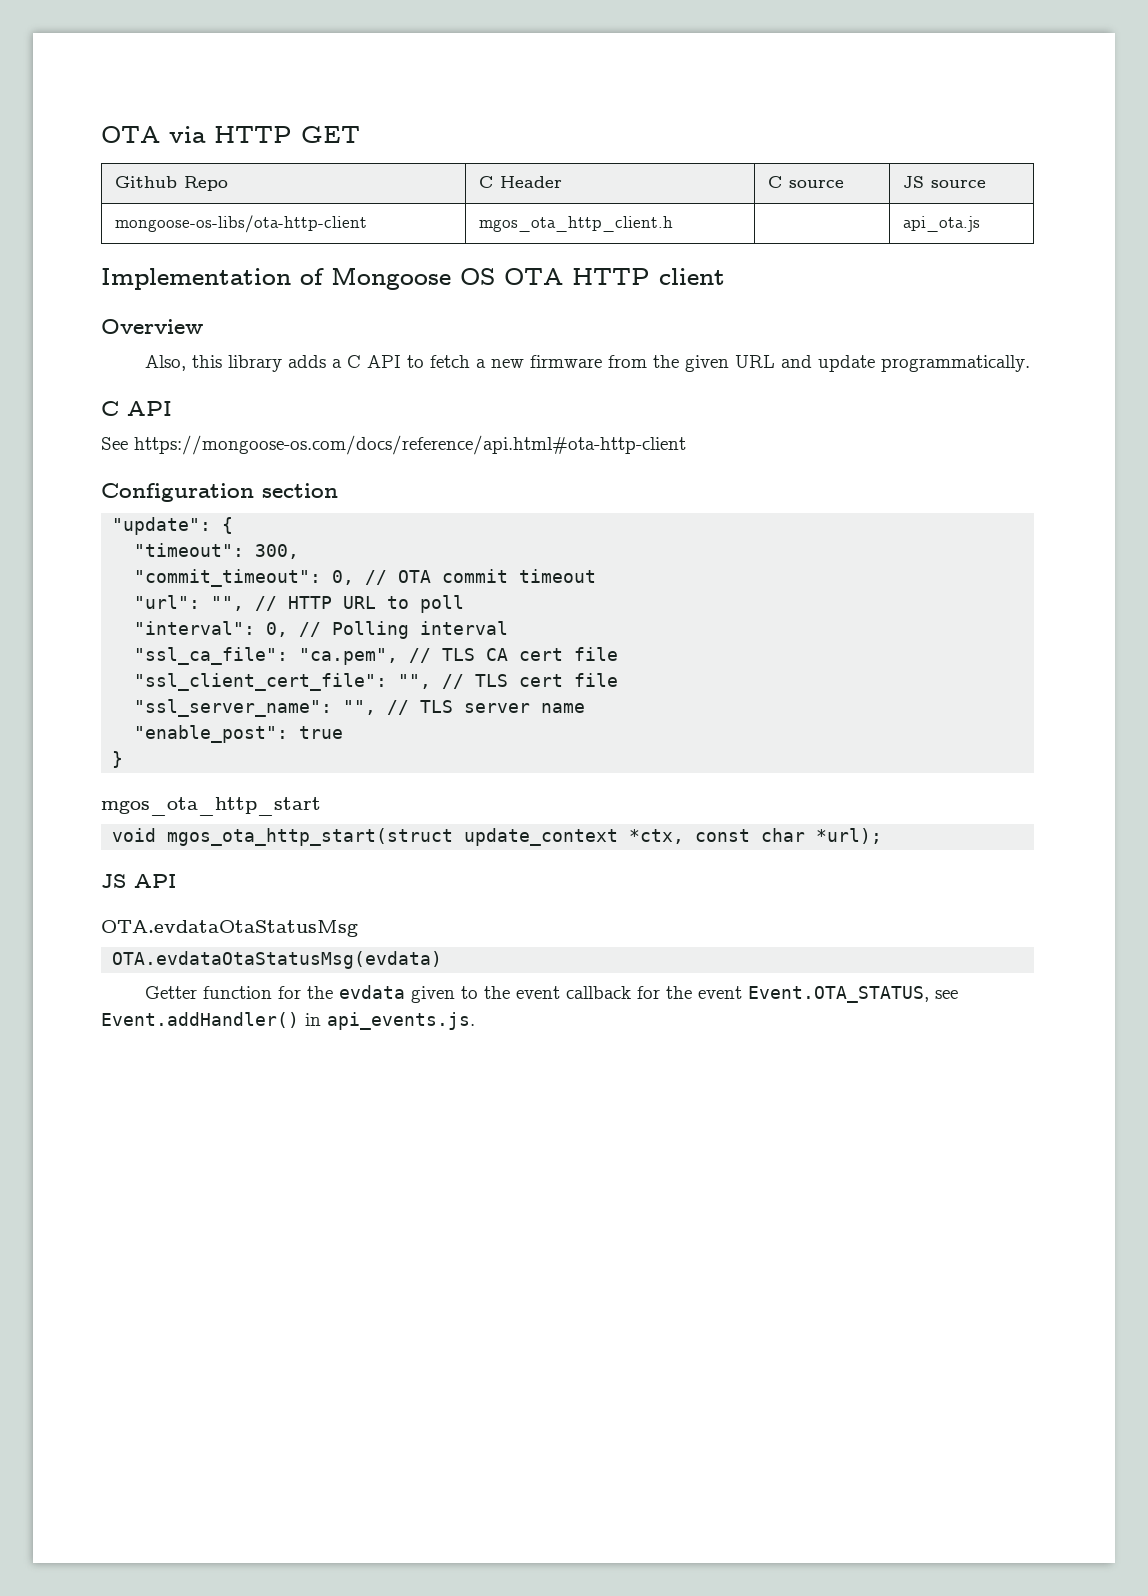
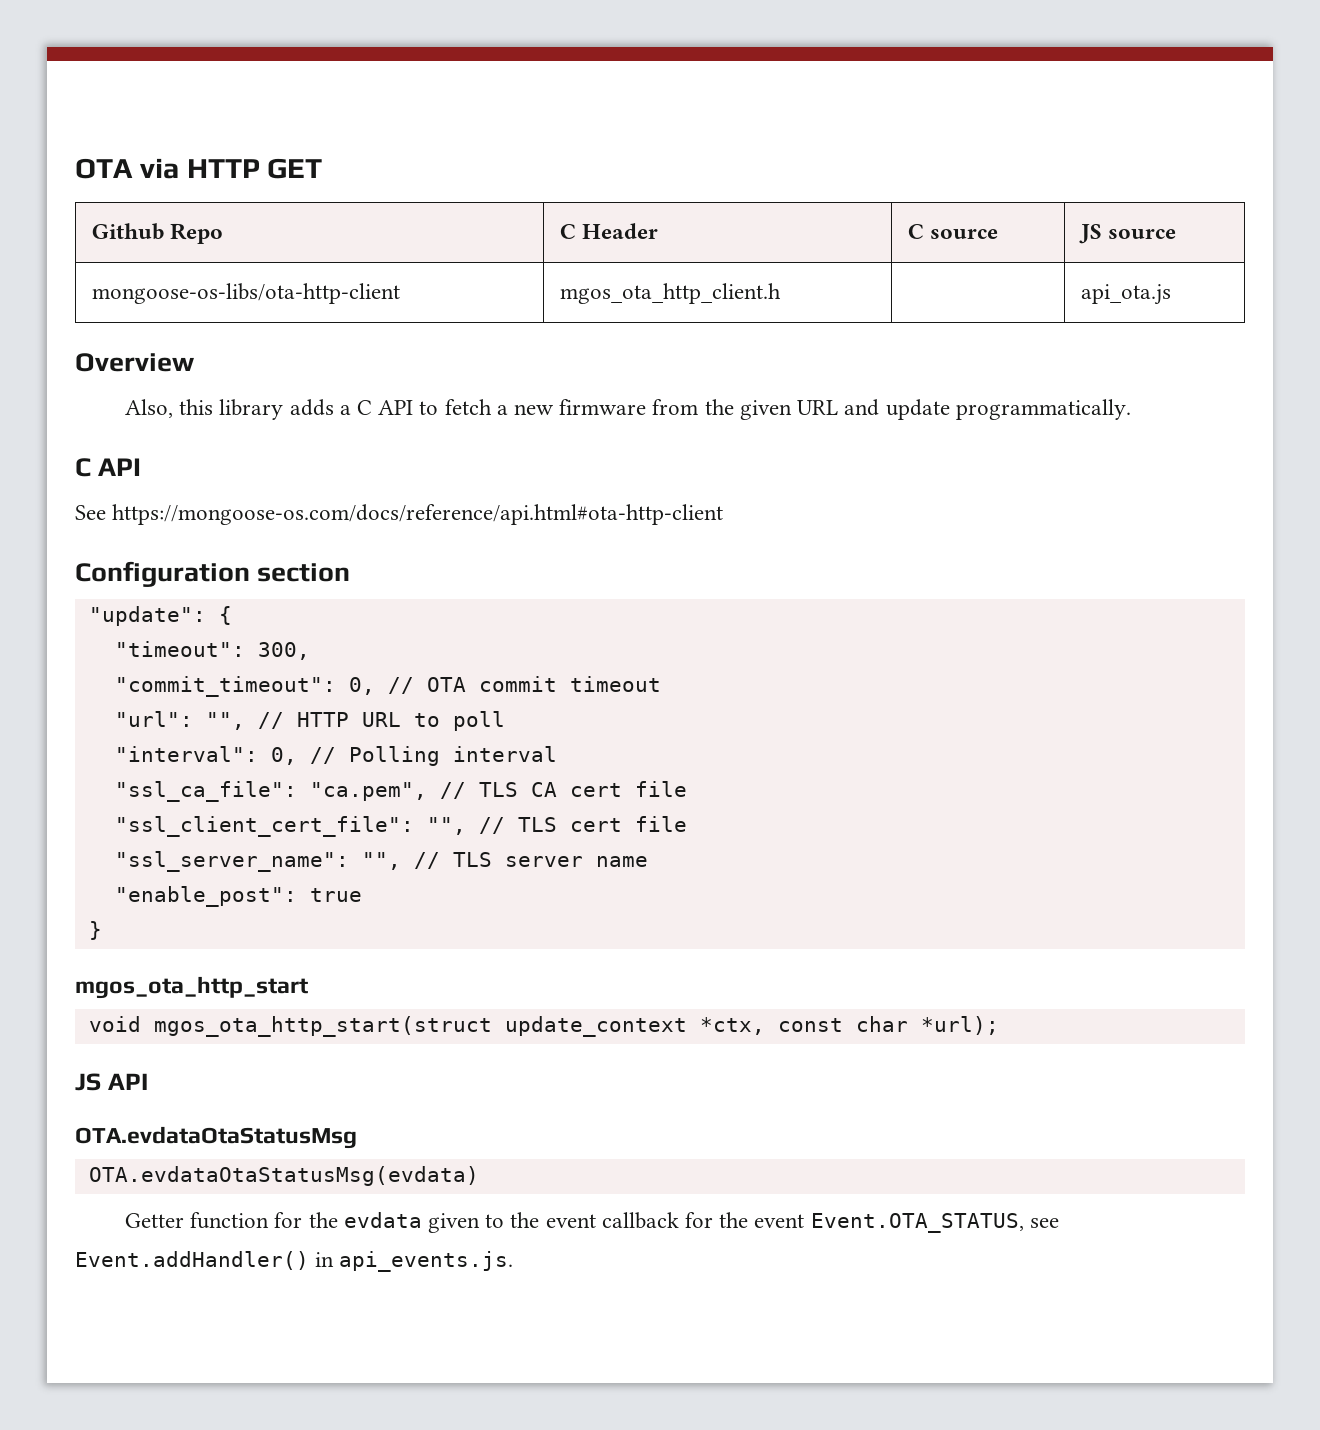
- Implementation of Mongoose OS OTA HTTP client

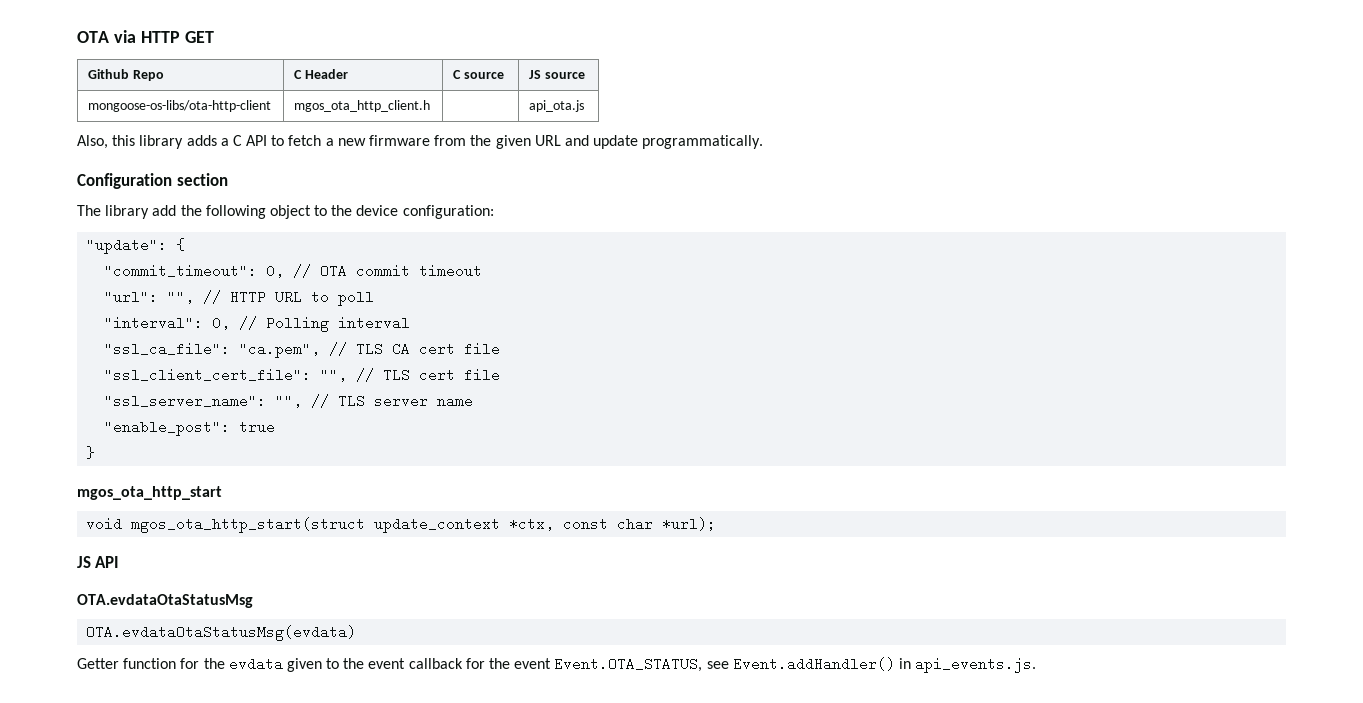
- Overview
  Also, this library adds a C API to fetch a new firmware from the given URL and update programmatically.
- C API
- See https://mongoose-os.com/docs/reference/api.html#ota-http-client
  Configuration section
+ The library add the following object to the device configuration:
- "timeout": 300,

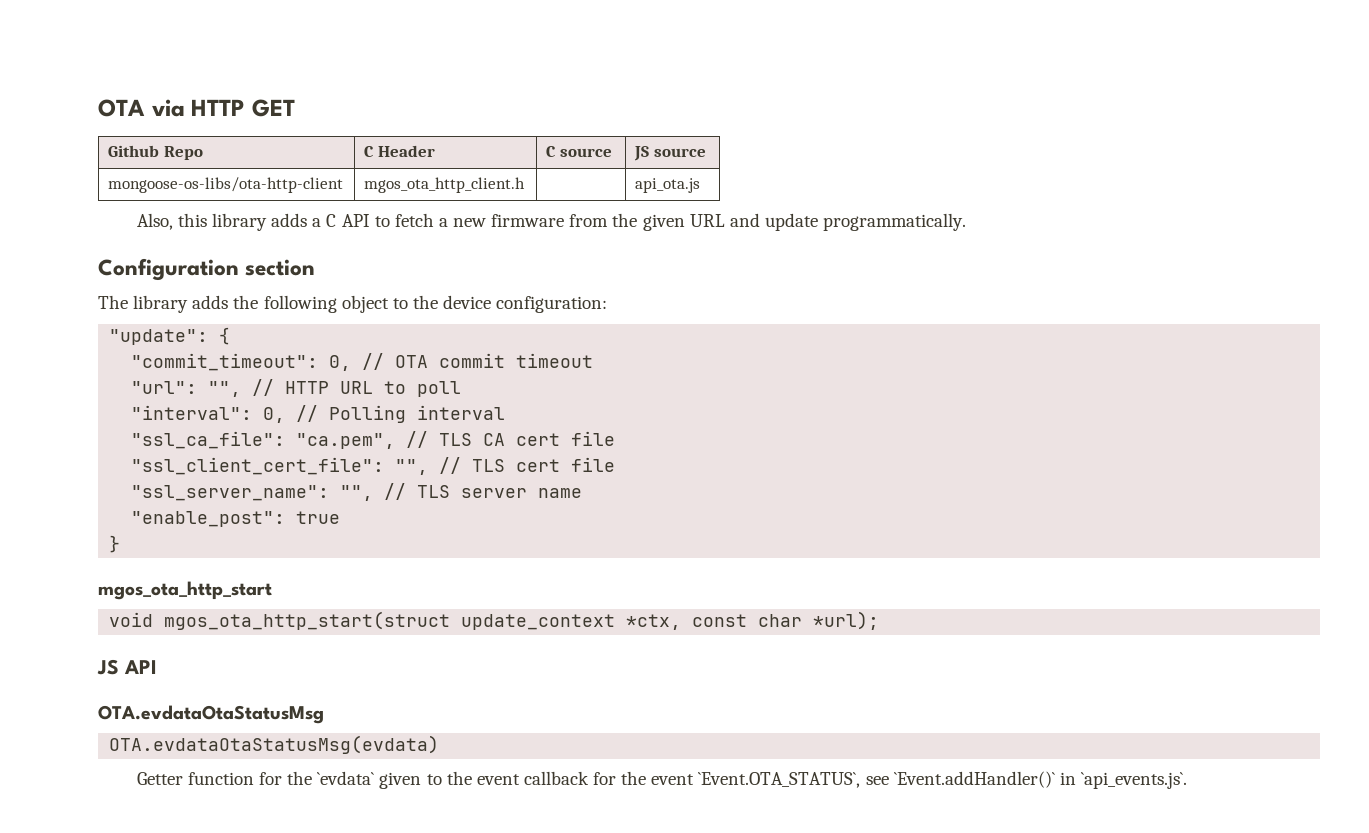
- The library add the following object to the device configuration:
+ The library adds the following object to the device configuration:
- Getter function for the evdata given to the event callback for the event Event.OTA_STATUS, see Event.addHandler() in api_events.js.
+ Getter function for the `evdata` given to the event callback for the event `Event.OTA_STATUS`, see `Event.addHandler()` in `api_events.js`.

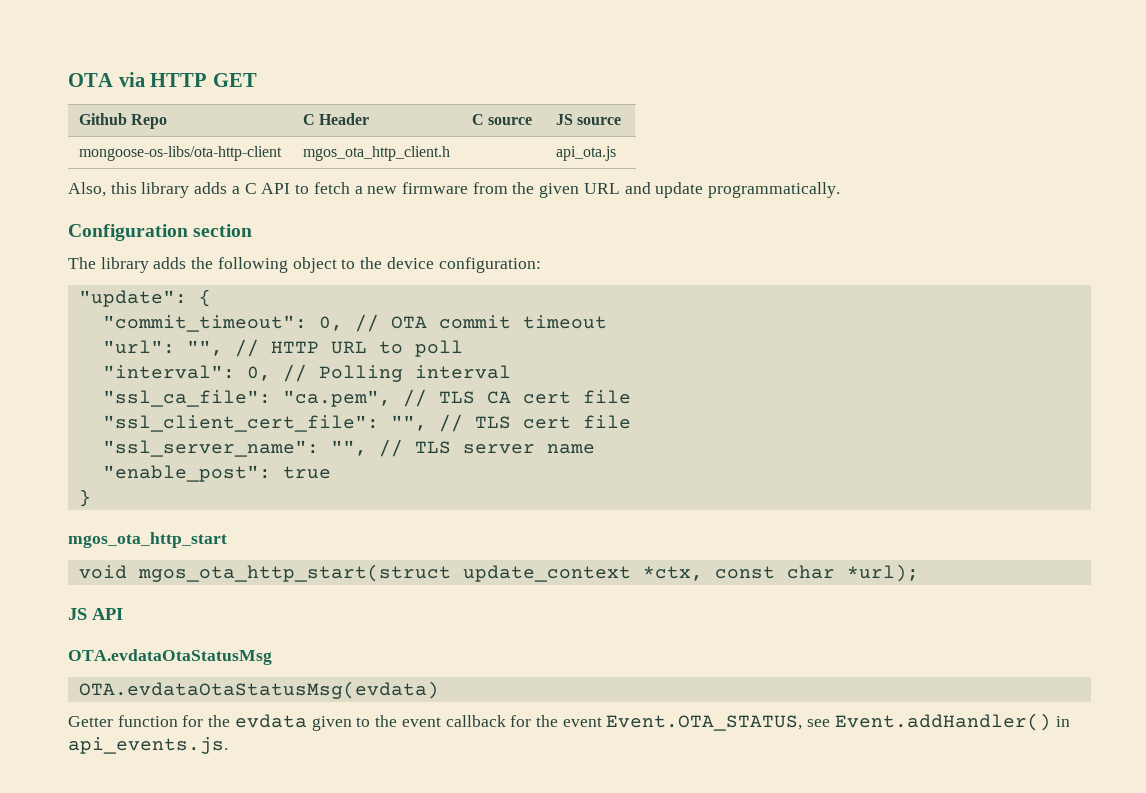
- Getter function for the `evdata` given to the event callback for the event `Event.OTA_STATUS`, see `Event.addHandler()` in `api_events.js`.
+ Getter function for the evdata given to the event callback for the event Event.OTA_STATUS, see Event.addHandler() in api_events.js.

